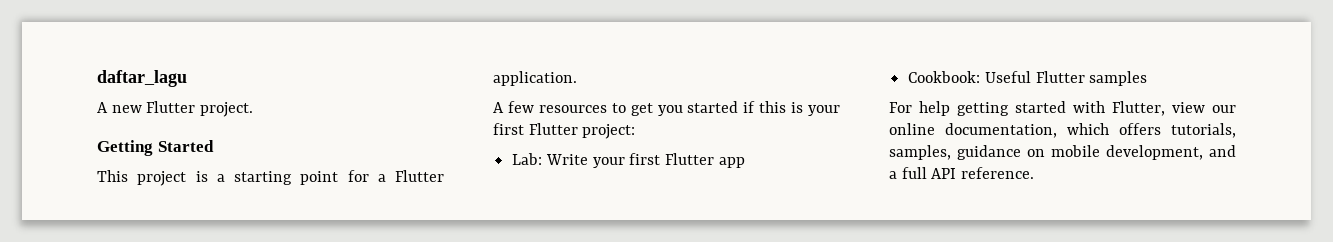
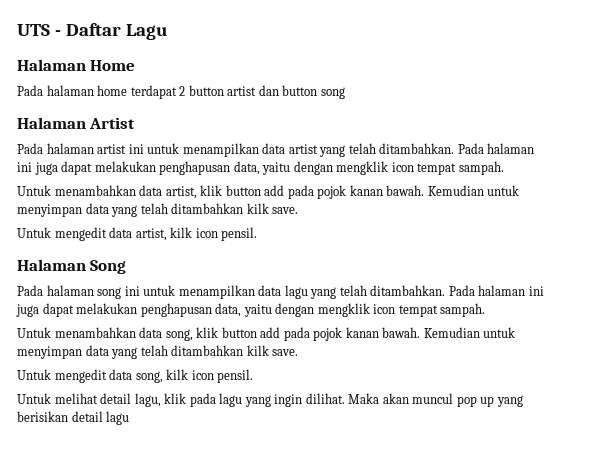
- daftar_lagu
- A new Flutter project.
- Getting Started
- This project is a starting point for a Flutter application.
- A few resources to get you started if this is your first Flutter project:
- Lab: Write your first Flutter app
- Cookbook: Useful Flutter samples
- For help getting started with Flutter, view our online documentation, which offers tutorials, samples, guidance on mobile development, and a full API reference.
+ UTS - Daftar Lagu
+ Halaman Home
+ Pada halaman home terdapat 2 button artist dan button song
+ Halaman Artist
+ Pada halaman artist ini untuk menampilkan data artist yang telah ditambahkan. Pada halaman ini juga dapat melakukan penghapusan data, yaitu dengan mengklik icon tempat sampah.
+ Untuk menambahkan data artist, klik button add pada pojok kanan bawah. Kemudian untuk menyimpan data yang telah ditambahkan kilk save.
+ Untuk mengedit data artist, kilk icon pensil.
+ Halaman Song
+ Pada halaman song ini untuk menampilkan data lagu yang telah ditambahkan. Pada halaman ini juga dapat melakukan penghapusan data, yaitu dengan mengklik icon tempat sampah.
+ Untuk menambahkan data song, klik button add pada pojok kanan bawah. Kemudian untuk menyimpan data yang telah ditambahkan kilk save.
+ Untuk mengedit data song, kilk icon pensil.
+ Untuk melihat detail lagu, klik pada lagu yang ingin dilihat. Maka akan muncul pop up yang berisikan detail lagu

